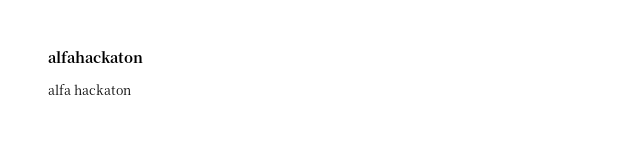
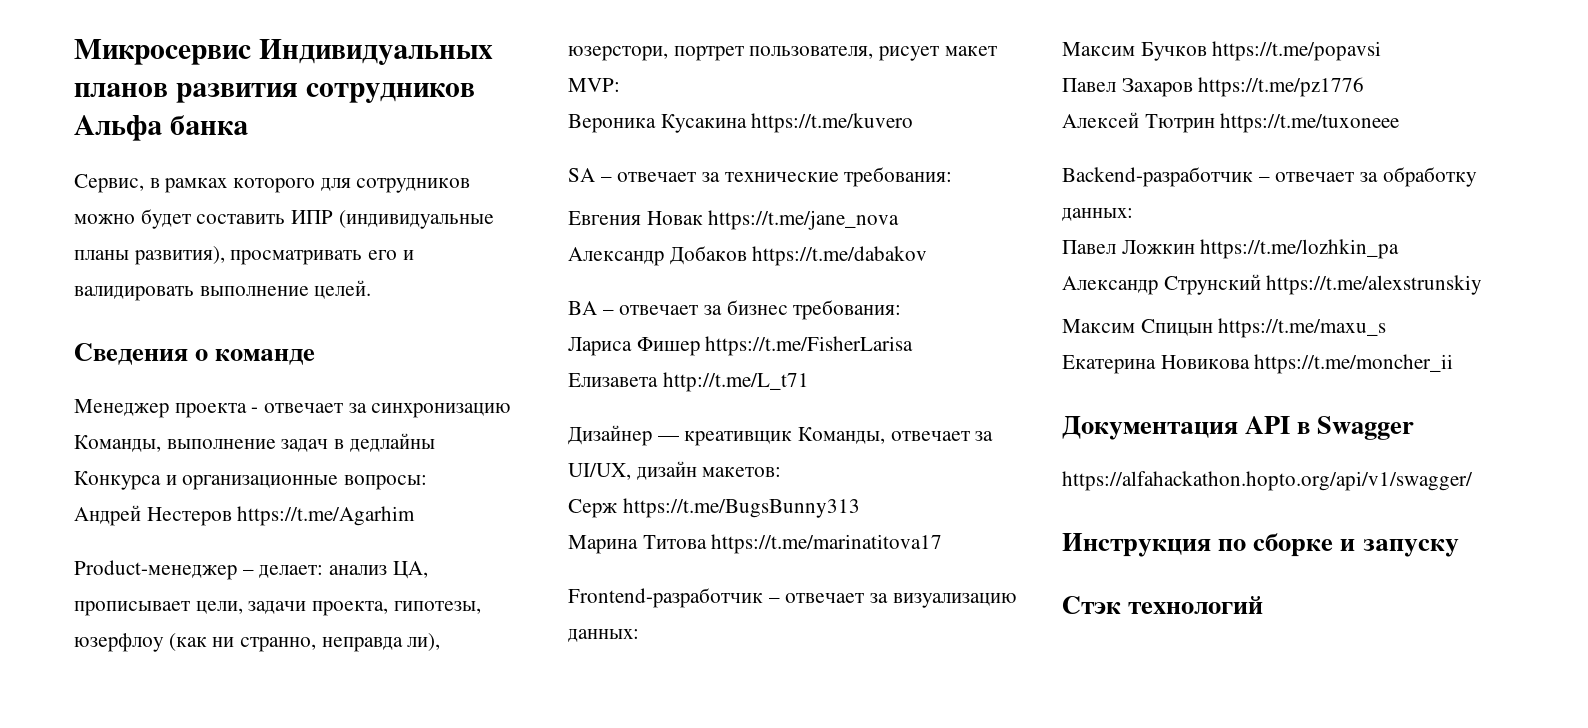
- alfahackaton
- alfa hackaton
+ Микросервис Индивидуальных планов развития сотрудников Альфа банка
+ Сервис, в рамках которого для сотрудников можно будет составить ИПР (индивидуальные планы развития), просматривать его и валидировать выполнение целей.
+ Сведения о команде
+ Менеджер проекта - отвечает за синхронизацию Команды, выполнение задач в дедлайны Конкурса и организационные вопросы:
+ Андрей Нестеров https://t.me/Agarhim
+ Product-менеджер – делает: анализ ЦА, прописывает цели, задачи проекта, гипотезы, юзерфлоу (как ни странно, неправда ли), юзерстори, портрет пользователя, рисует макет MVP:
+ Вероника Кусакина https://t.me/kuvero
+ SA – отвечает за технические требования:
+ Евгения Новак https://t.me/jane_nova
+ Александр Добаков https://t.me/dabakov
+ BA – отвечает за бизнес требования:
+ Лариса Фишер https://t.me/FisherLarisa
+ Елизавета http://t.me/L_t71
+ Дизайнер — креативщик Команды, отвечает за UI/UX, дизайн макетов:
+ Серж https://t.me/BugsBunny313
+ Марина Титова https://t.me/marinatitova17
+ Frontend-разработчик – отвечает за визуализацию данных:
+ Максим Бучков https://t.me/popavsi
+ Павел Захаров https://t.me/pz1776
+ Алексей Тютрин https://t.me/tuxoneee
+ Backend-разработчик – отвечает за обработку данных:
+ Павел Ложкин https://t.me/lozhkin_pa
+ Александр Струнский https://t.me/alexstrunskiy
+ Максим Спицын https://t.me/maxu_s
+ Екатерина Новикова https://t.me/moncher_ii
+ Документация API в Swagger
+ https://alfahackathon.hopto.org/api/v1/swagger/
+ Инструкция по сборке и запуску
+ Стэк технологий

